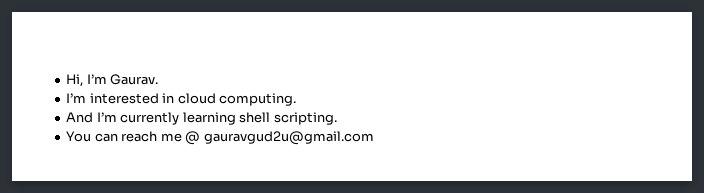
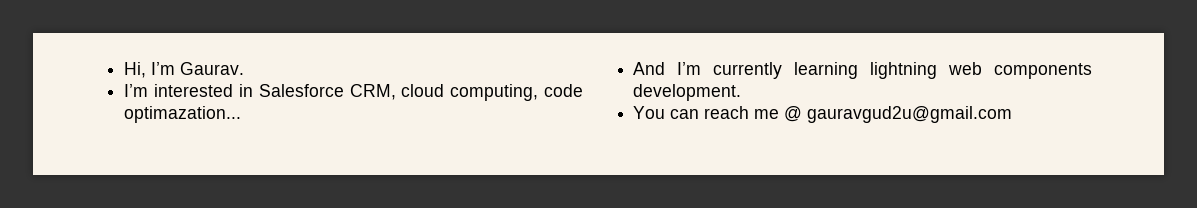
- I’m interested in cloud computing.
+ I’m interested in Salesforce CRM, cloud computing, code optimazation...
- And I’m currently learning shell scripting.
+ And I’m currently learning lightning web components development.

